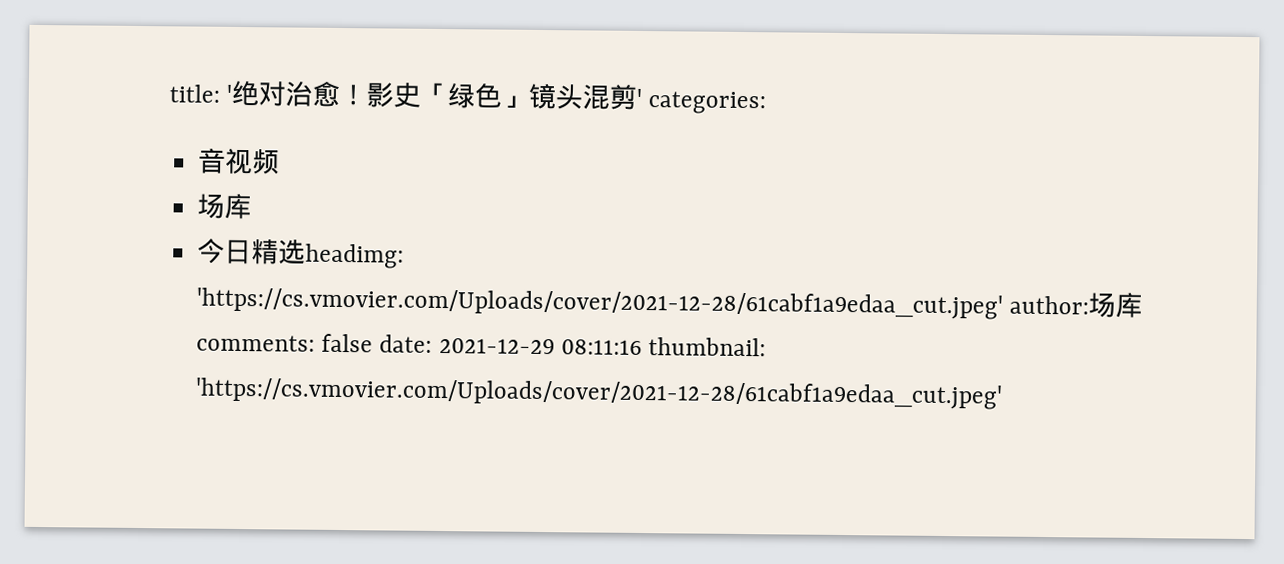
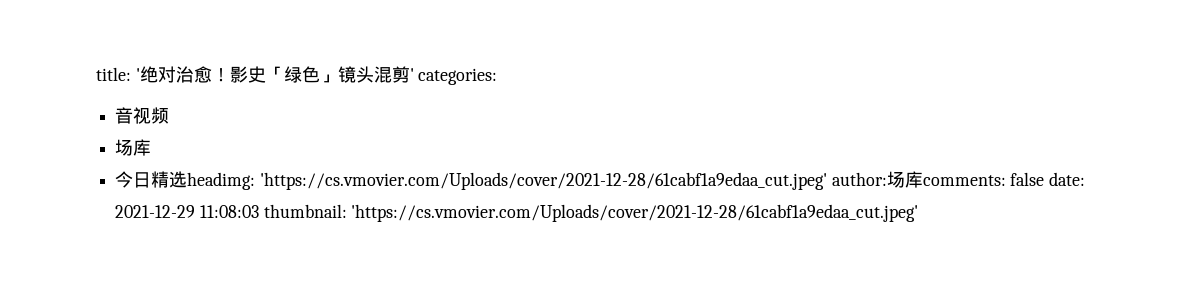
- 今日精选headimg: 'https://cs.vmovier.com/Uploads/cover/2021-12-28/61cabf1a9edaa_cut.jpeg' author:场库comments: false date: 2021-12-29 08:11:16 thumbnail: 'https://cs.vmovier.com/Uploads/cover/2021-12-28/61cabf1a9edaa_cut.jpeg'
+ 今日精选headimg: 'https://cs.vmovier.com/Uploads/cover/2021-12-28/61cabf1a9edaa_cut.jpeg' author:场库comments: false date: 2021-12-29 11:08:03 thumbnail: 'https://cs.vmovier.com/Uploads/cover/2021-12-28/61cabf1a9edaa_cut.jpeg'

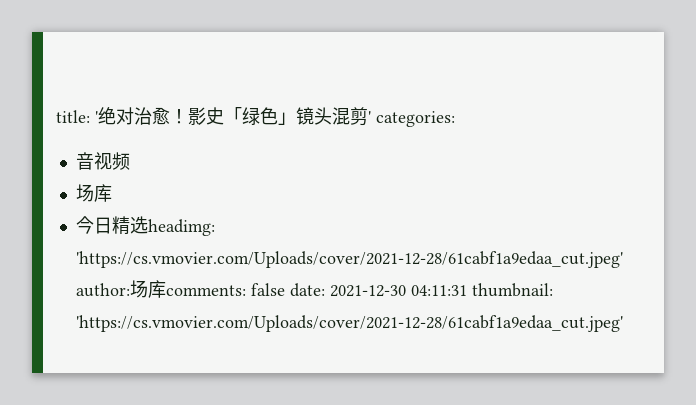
- 今日精选headimg: 'https://cs.vmovier.com/Uploads/cover/2021-12-28/61cabf1a9edaa_cut.jpeg' author:场库comments: false date: 2021-12-29 11:08:03 thumbnail: 'https://cs.vmovier.com/Uploads/cover/2021-12-28/61cabf1a9edaa_cut.jpeg'
+ 今日精选headimg: 'https://cs.vmovier.com/Uploads/cover/2021-12-28/61cabf1a9edaa_cut.jpeg' author:场库comments: false date: 2021-12-30 04:11:31 thumbnail: 'https://cs.vmovier.com/Uploads/cover/2021-12-28/61cabf1a9edaa_cut.jpeg'

